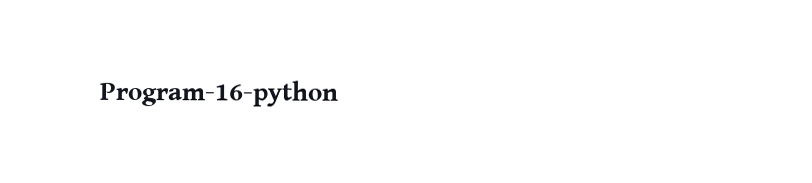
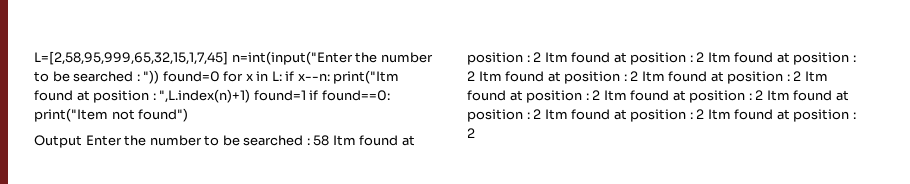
- Program-16-python
+ L=[2,58,95,999,65,32,15,1,7,45] n=int(input("Enter the number to be searched : ")) found=0 for x in L: if x--n: print("Itm found at position : ",L.index(n)+1) found=1 if found==0: print("Item not found")
+ Output Enter the number to be searched : 58 Itm found at position : 2 Itm found at position : 2 Itm found at position : 2 Itm found at position : 2 Itm found at position : 2 Itm found at position : 2 Itm found at position : 2 Itm found at position : 2 Itm found at position : 2 Itm found at position : 2

